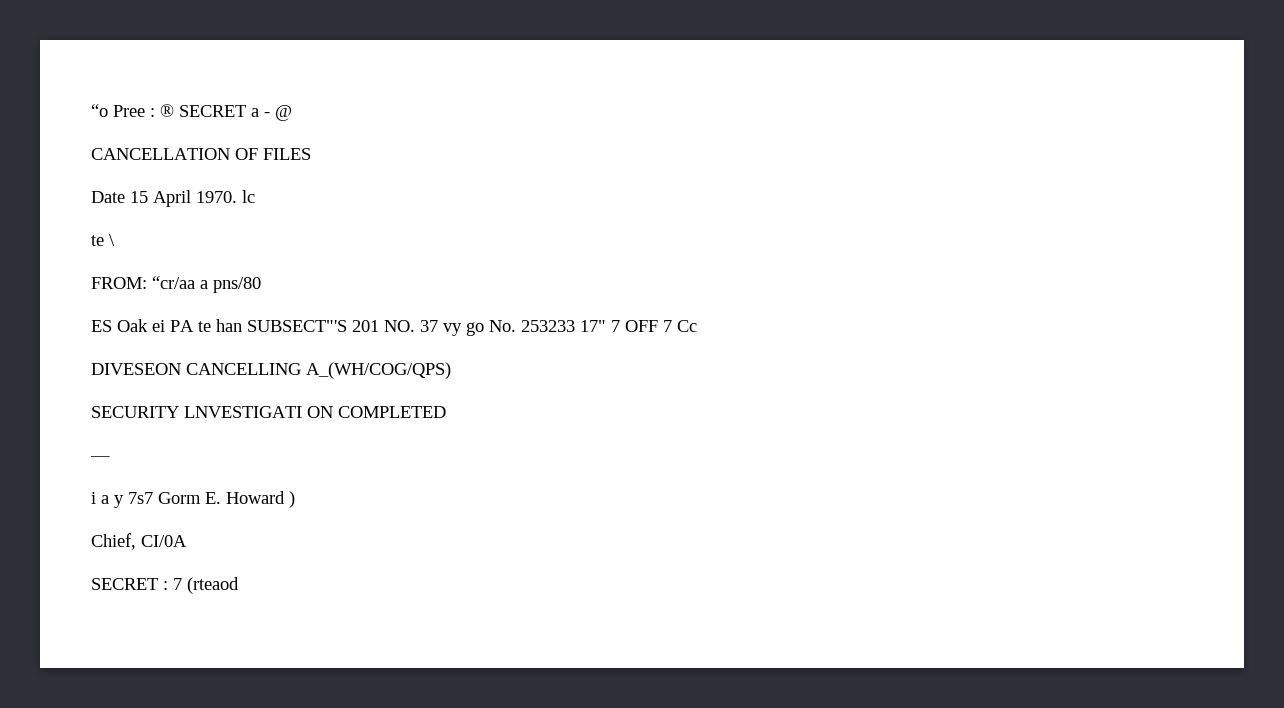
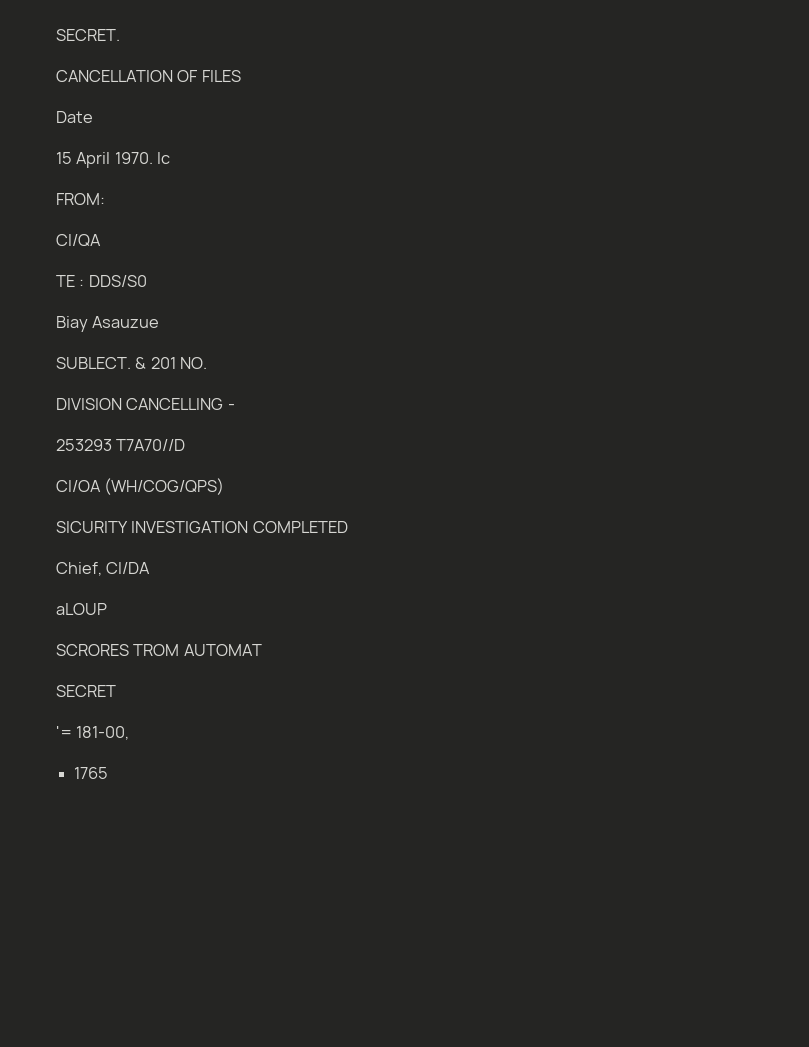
- “o Pree : ® SECRET a - @
+ SECRET.
- Date 15 April 1970. lc
+ Date
+ 15 April 1970. lc
- te \
- FROM: “cr/aa a pns/80
- ES Oak ei PA te han SUBSECT"'S 201 NO. 37 vy go No. 253233 17" 7 OFF 7 Cc
- DIVESEON CANCELLING A_(WH/COG/QPS)
- SECURITY LNVESTIGATI ON COMPLETED
- —
- i a y 7s7 Gorm E. Howard )
- Chief, CI/0A
- SECRET : 7 (rteaod
+ FROM:
+ CI/QA
+ TE : DDS/S0
+ Biay Asauzue
+ SUBLECT. & 201 NO.
+ DIVISION CANCELLING -
+ 253293 T7A70//D
+ CI/OA (WH/COG/QPS)
+ SICURITY INVESTIGATION COMPLETED
+ Chief, CI/DA
+ aLOUP
+ SCRORES TROM AUTOMAT
+ SECRET
+ '= 181-00,
+ 1765

